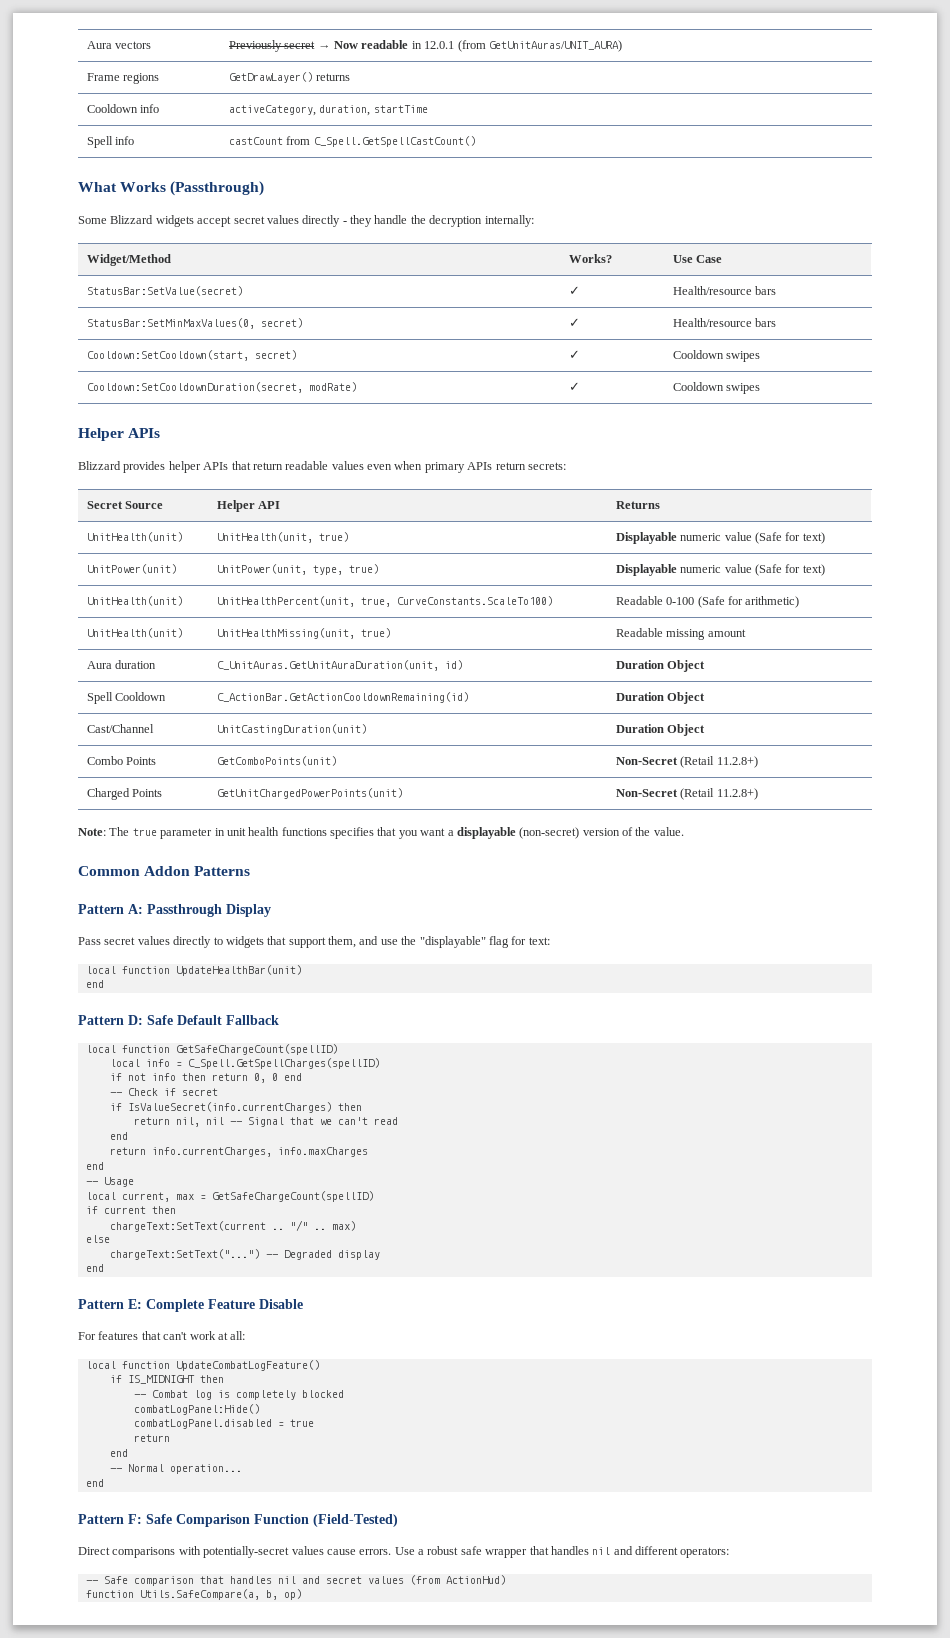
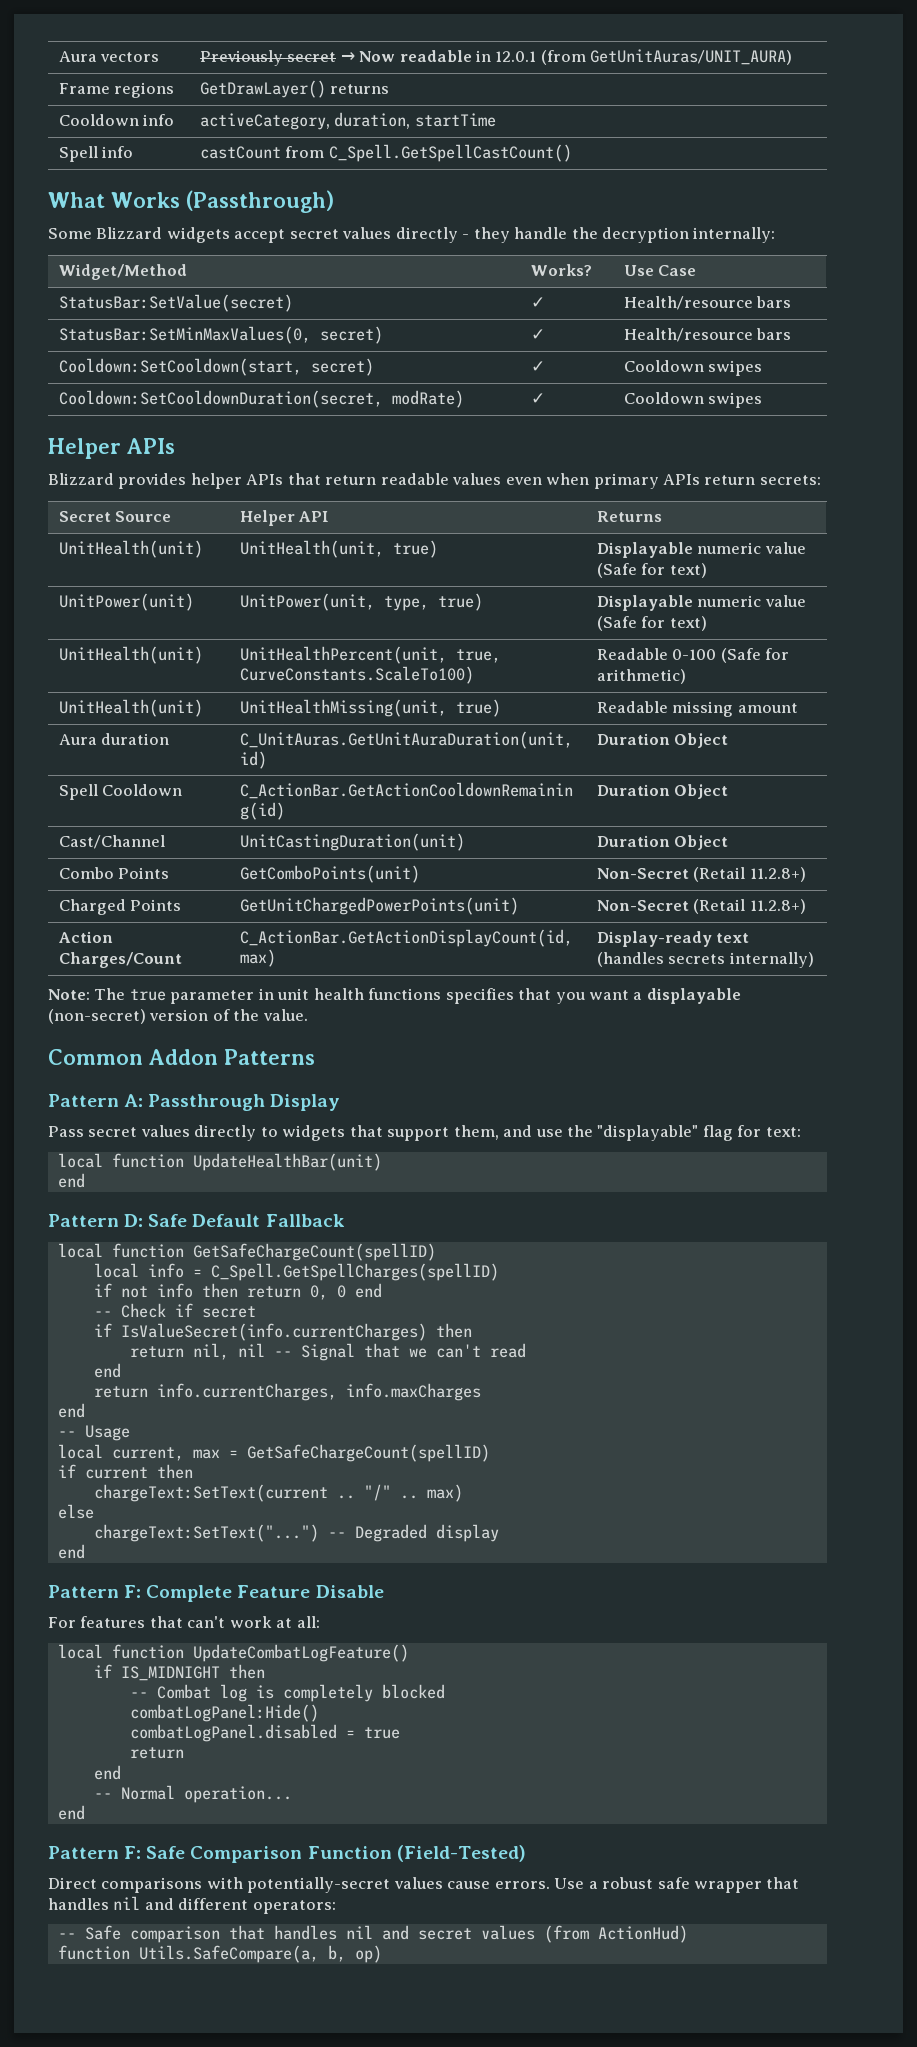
+ Action Charges/Count | C_ActionBar.GetActionDisplayCount(id, max) | Display-ready text (handles secrets internally)
- Pattern E: Complete Feature Disable
+ Pattern F: Complete Feature Disable

